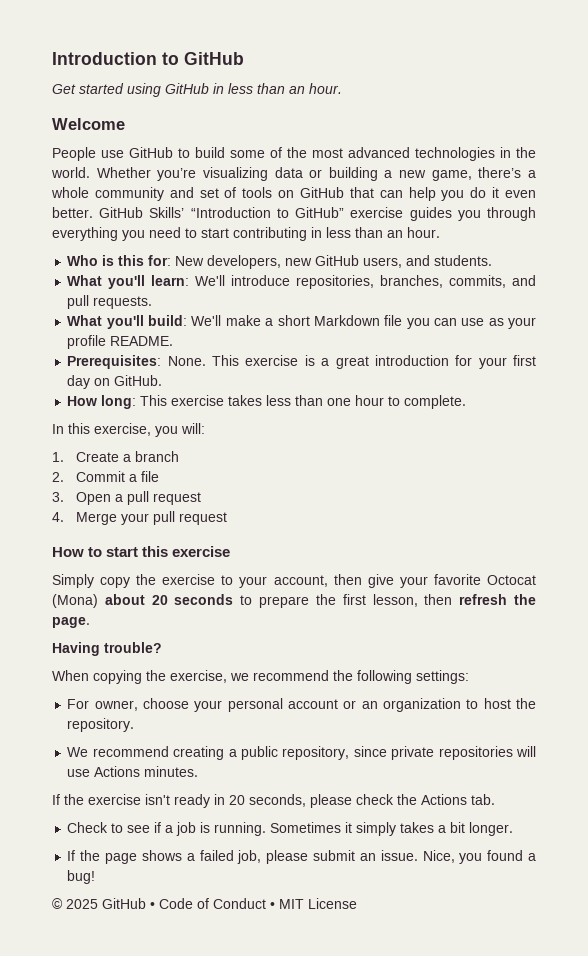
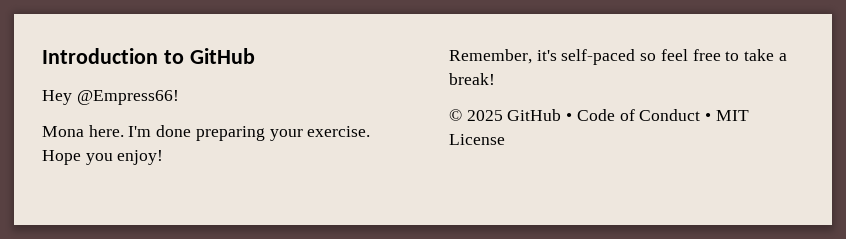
- Get started using GitHub in less than an hour.
- Welcome
- People use GitHub to build some of the most advanced technologies in the world. Whether you’re visualizing data or building a new game, there’s a whole community and set of tools on GitHub that can help you do it even better. GitHub Skills’ “Introduction to GitHub” exercise guides you through everything you need to start contributing in less than an hour.
- Who is this for: New developers, new GitHub users, and students.
- What you'll learn: We'll introduce repositories, branches, commits, and pull requests.
- What you'll build: We'll make a short Markdown file you can use as your profile README.
- Prerequisites: None. This exercise is a great introduction for your first day on GitHub.
- How long: This exercise takes less than one hour to complete.
- In this exercise, you will:
- 1. Create a branch
- 2. Commit a file
- 3. Open a pull request
- 4. Merge your pull request
- How to start this exercise
- Simply copy the exercise to your account, then give your favorite Octocat (Mona) about 20 seconds to prepare the first lesson, then refresh the page.
- Having trouble?
- When copying the exercise, we recommend the following settings:
- For owner, choose your personal account or an organization to host the repository.
- We recommend creating a public repository, since private repositories will use Actions minutes.
- If the exercise isn't ready in 20 seconds, please check the Actions tab.
- Check to see if a job is running. Sometimes it simply takes a bit longer.
- If the page shows a failed job, please submit an issue. Nice, you found a bug!
+ Hey @Empress66!
+ Mona here. I'm done preparing your exercise. Hope you enjoy!
+ Remember, it's self-paced so feel free to take a break!

